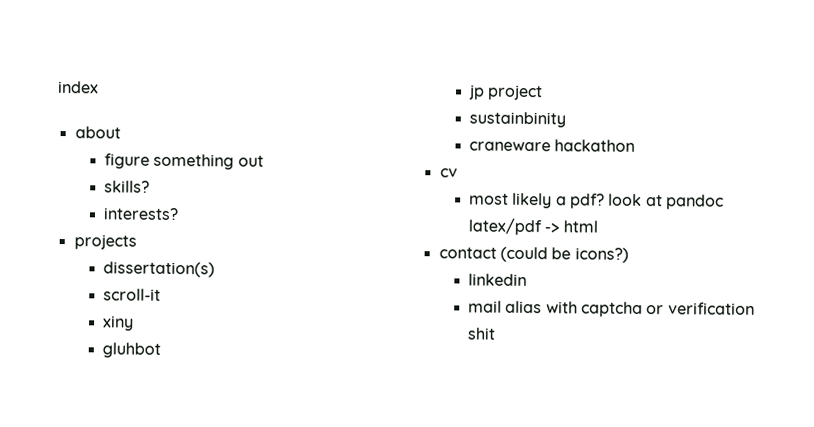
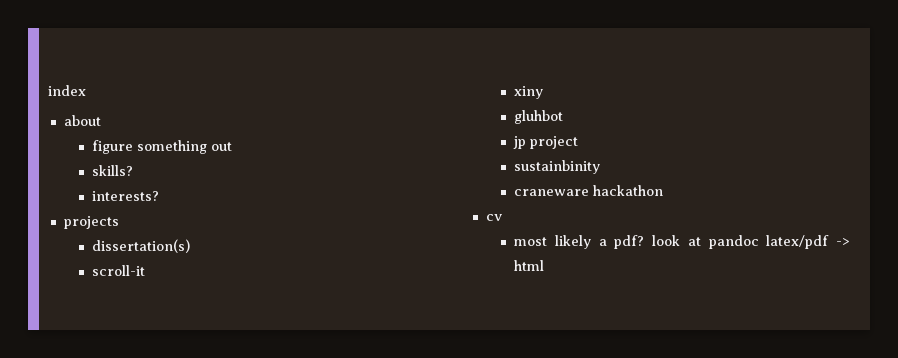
- contact (could be icons?)
- linkedin
- mail alias with captcha or verification shit

